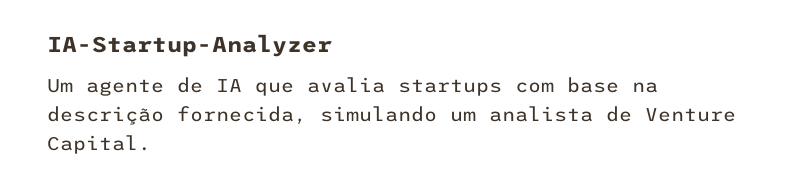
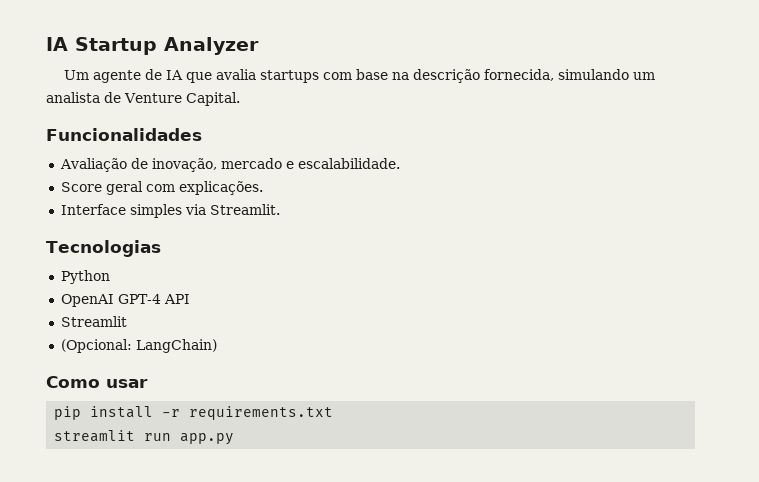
- IA-Startup-Analyzer
+ IA Startup Analyzer
+ Funcionalidades
+ Avaliação de inovação, mercado e escalabilidade.
+ Score geral com explicações.
+ Interface simples via Streamlit.
+ Tecnologias
+ Python
+ OpenAI GPT-4 API
+ Streamlit
+ (Opcional: LangChain)
+ Como usar
+ pip install -r requirements.txt
+ streamlit run app.py

